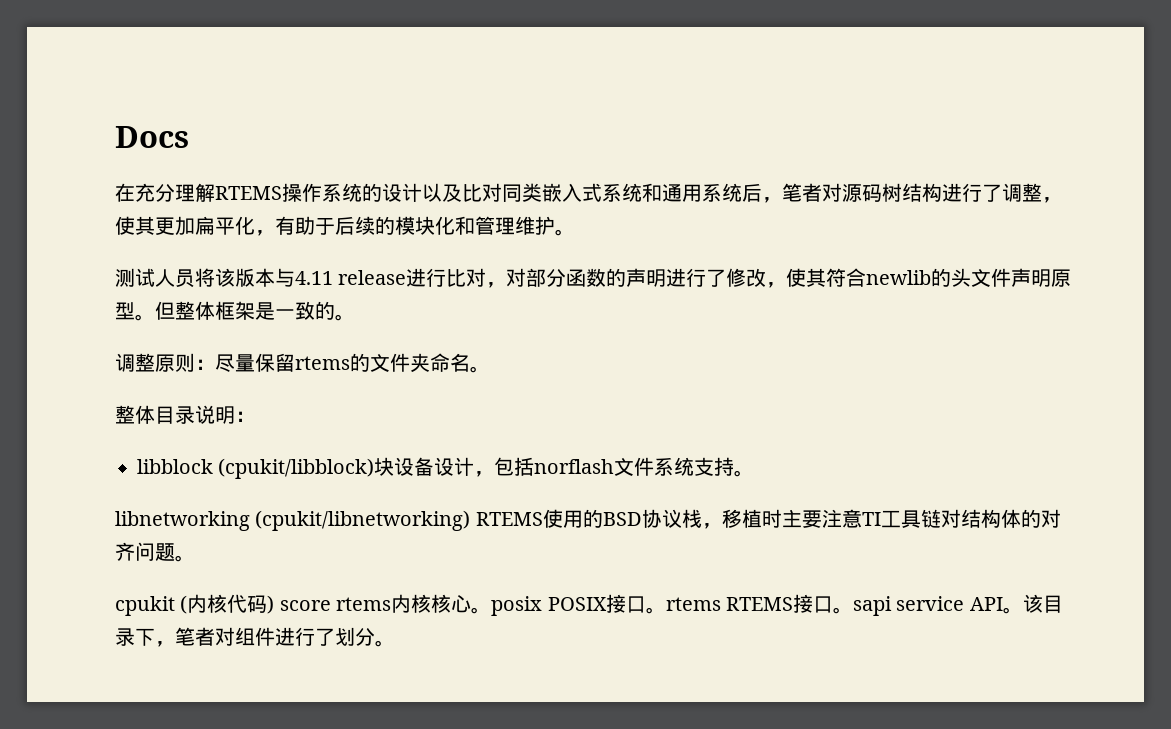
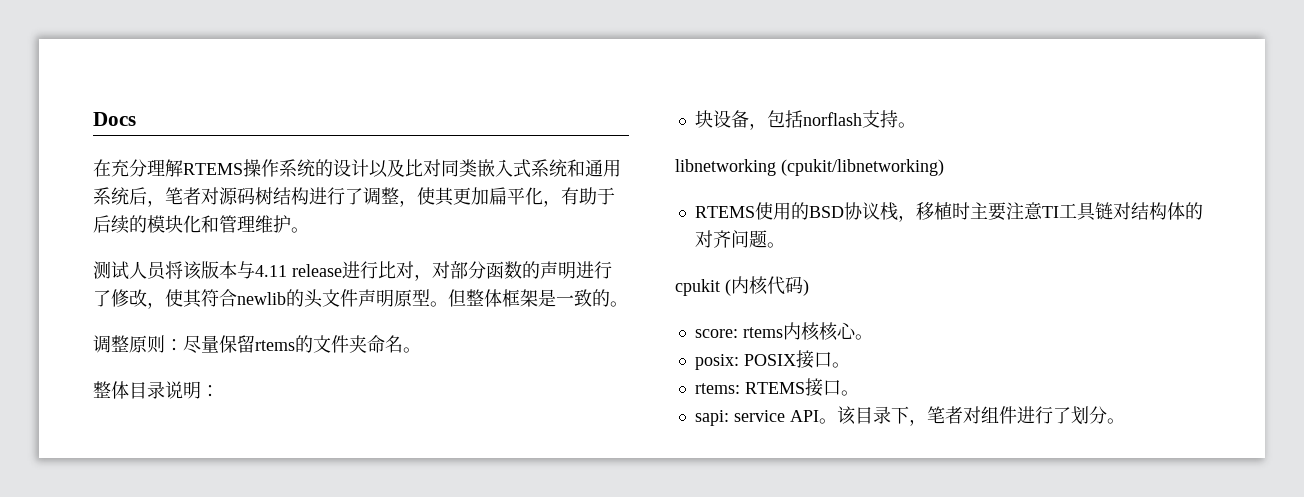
- libblock (cpukit/libblock)块设备设计，包括norflash文件系统支持。
+ 块设备，包括norflash支持。
- libnetworking (cpukit/libnetworking) RTEMS使用的BSD协议栈，移植时主要注意TI工具链对结构体的对齐问题。
+ libnetworking (cpukit/libnetworking)
+ RTEMS使用的BSD协议栈，移植时主要注意TI工具链对结构体的对齐问题。
- cpukit (内核代码) score rtems内核核心。posix POSIX接口。rtems RTEMS接口。sapi service API。
+ cpukit (内核代码)
+ score: rtems内核核心。
+ posix: POSIX接口。
+ rtems: RTEMS接口。
+ sapi: service API。

